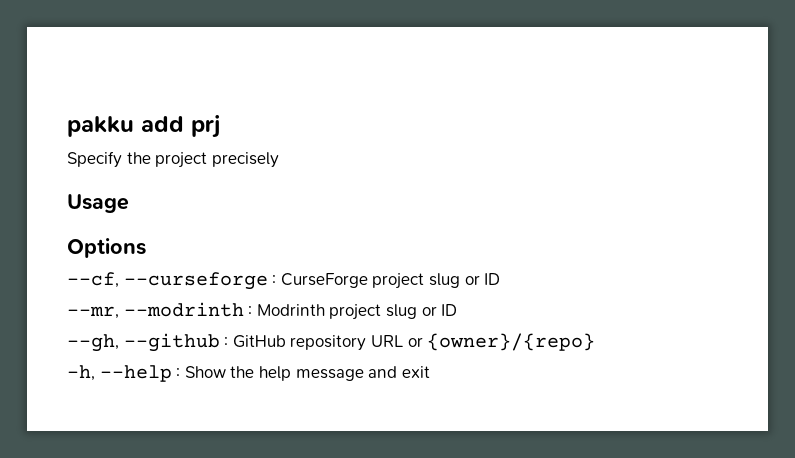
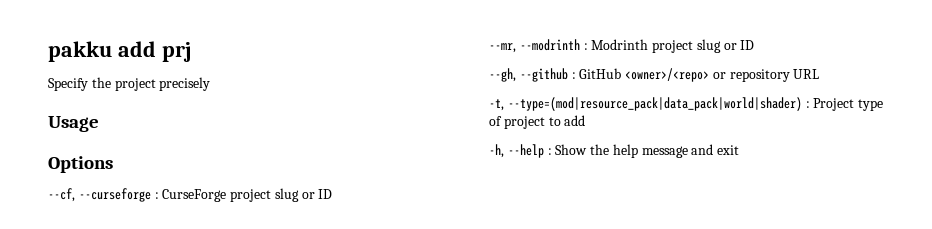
- --gh, --github : GitHub repository URL or {owner}/{repo}
+ --gh, --github : GitHub <owner>/<repo> or repository URL
+ -t, --type=(mod|resource_pack|data_pack|world|shader) : Project type of project to add

